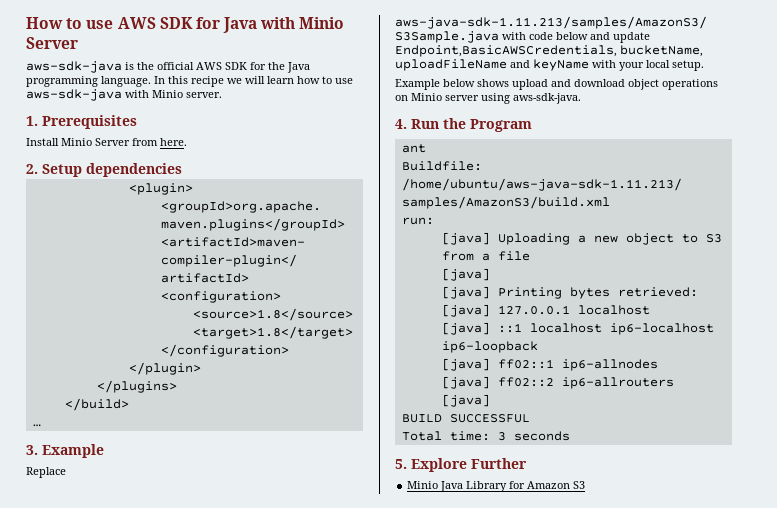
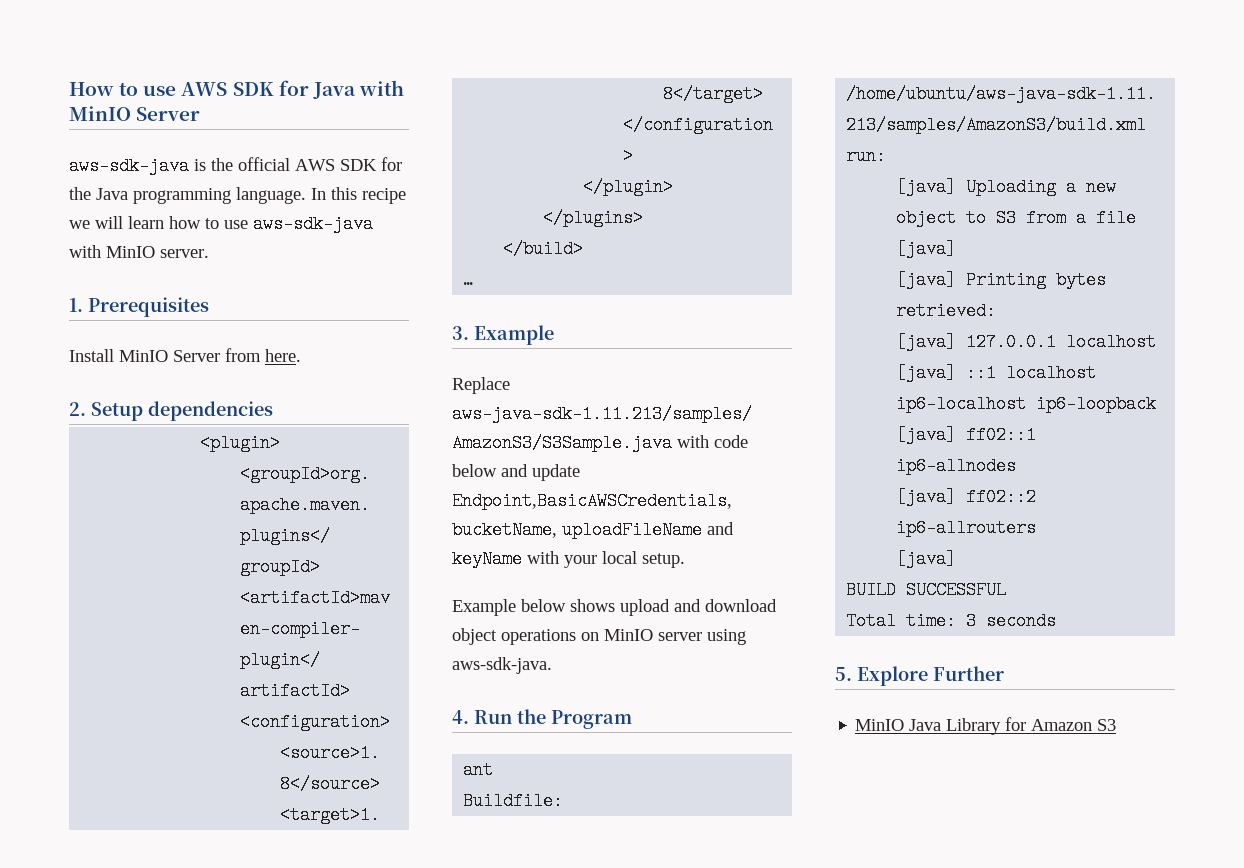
- How to use AWS SDK for Java with Minio Server
+ How to use AWS SDK for Java with MinIO Server
- In this recipe we will learn how to use aws-sdk-java with Minio server.
+ In this recipe we will learn how to use aws-sdk-java with MinIO server.
- Install Minio Server from here.
+ Install MinIO Server from here.
- Example below shows upload and download object operations on Minio server using aws-sdk-java.
+ Example below shows upload and download object operations on MinIO server using aws-sdk-java.
- Minio Java Library for Amazon S3
+ MinIO Java Library for Amazon S3

